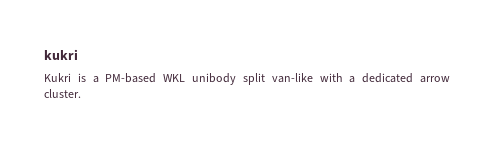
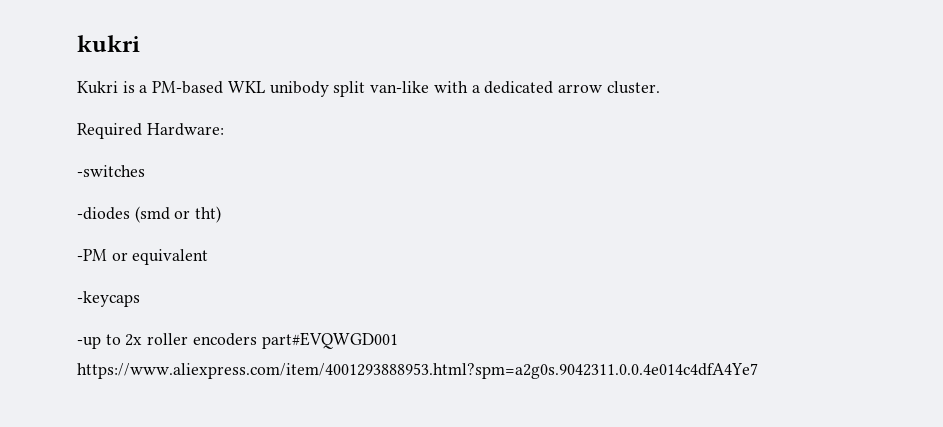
+ Required Hardware:
+ -switches
+ -diodes (smd or tht)
+ -PM or equivalent
+ -keycaps
+ -up to 2x roller encoders part#EVQWGD001 https://www.aliexpress.com/item/4001293888953.html?spm=a2g0s.9042311.0.0.4e014c4dfA4Ye7

